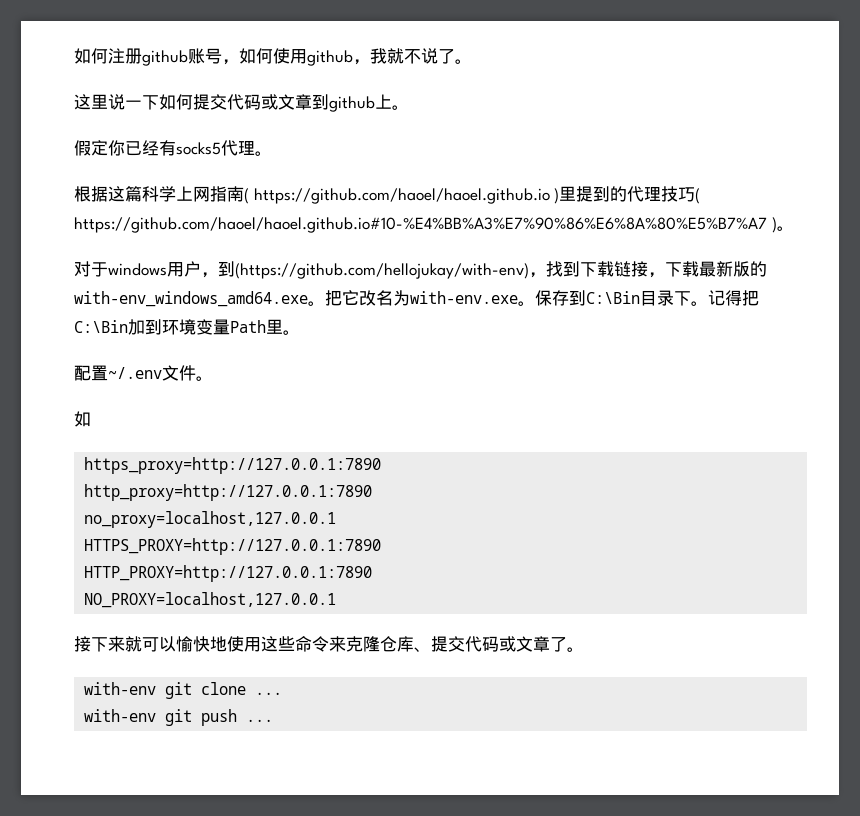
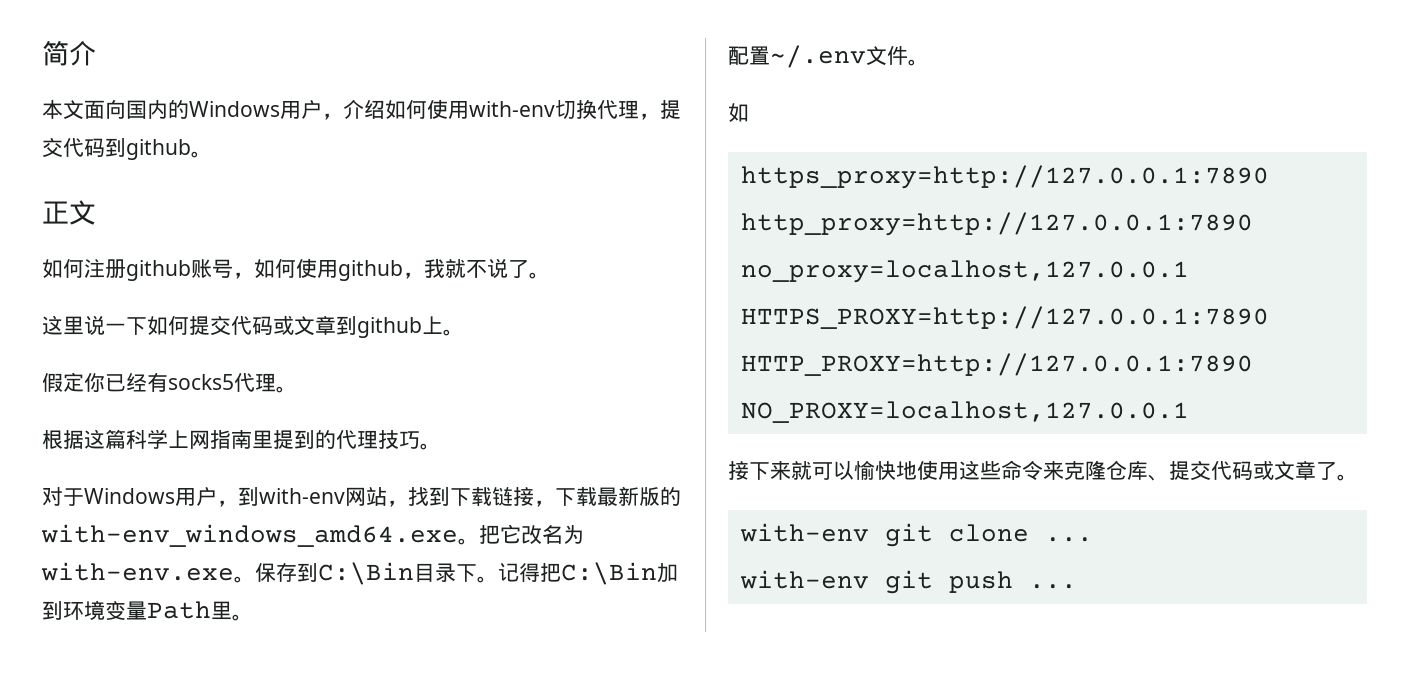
+ 简介
+ 本文面向国内的Windows用户，介绍如何使用with-env切换代理，提交代码到github。
+ 正文
- 根据这篇科学上网指南( https://github.com/haoel/haoel.github.io )里提到的代理技巧( https://github.com/haoel/haoel.github.io#10-%E4%BB%A3%E7%90%86%E6%8A%80%E5%B7%A7 )。
+ 根据这篇科学上网指南里提到的代理技巧。
- 对于windows用户，到(https://github.com/hellojukay/with-env)，找到下载链接，下载最新版的with-env_windows_amd64.exe。
+ 对于Windows用户，到with-env网站，找到下载链接，下载最新版的with-env_windows_amd64.exe。

